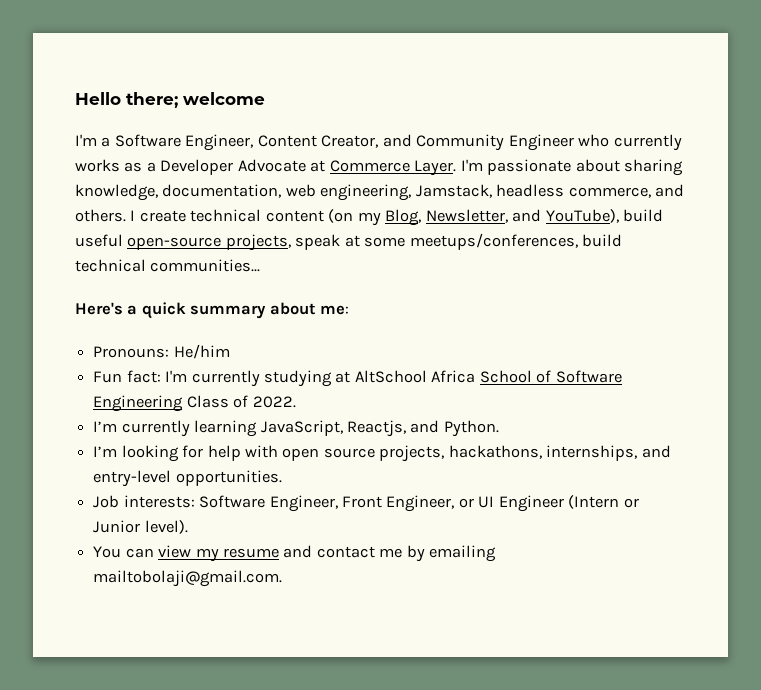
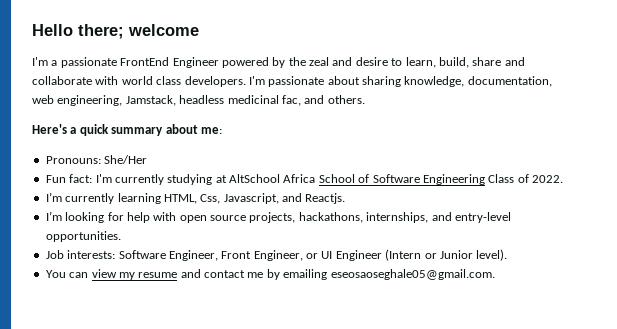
- I'm a Software Engineer, Content Creator, and Community Engineer who currently works as a Developer Advocate at Commerce Layer.
+ I'm a passionate FrontEnd Engineer powered by the zeal and desire to learn, build, share and collaborate with world class developers.
- I'm passionate about sharing knowledge, documentation, web engineering, Jamstack, headless commerce, and others. I create technical content (on my Blog, Newsletter, and YouTube), build useful open-source projects, speak at some meetups/conferences, build technical communities...
+ I'm passionate about sharing knowledge, documentation, web engineering, Jamstack, headless medicinal fac, and others.
- Pronouns: He/him
+ Pronouns: She/Her
- I’m currently learning JavaScript, Reactjs, and Python.
+ I’m currently learning HTML, Css, Javascript, and Reactjs.
- You can view my resume and contact me by emailing mailtobolaji@gmail.com.
+ You can view my resume and contact me by emailing eseosaoseghale05@gmail.com.

